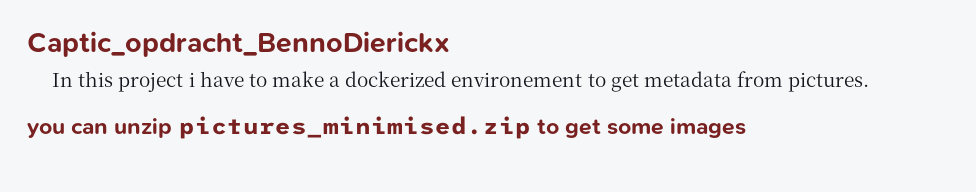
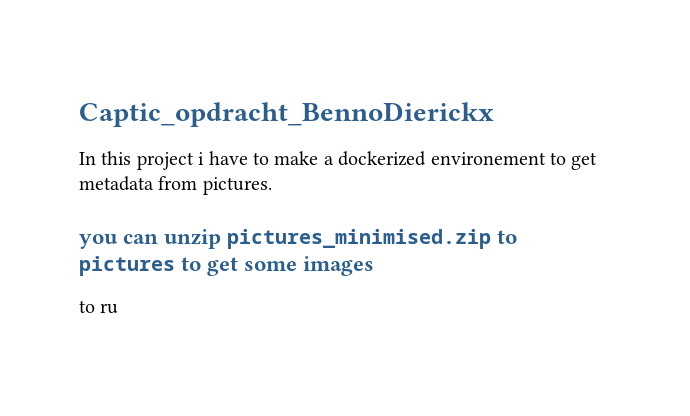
- you can unzip pictures_minimised.zip to get some images
+ you can unzip pictures_minimised.zip to pictures to get some images
+ to ru

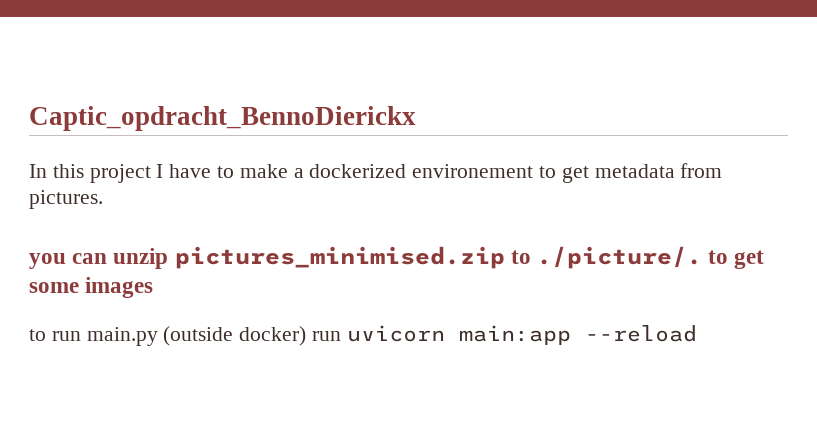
- In this project i have to make a dockerized environement to get metadata from pictures.
+ In this project I have to make a dockerized environement to get metadata from pictures.
- you can unzip pictures_minimised.zip to pictures to get some images
+ you can unzip pictures_minimised.zip to ./picture/. to get some images
- to ru
+ to run main.py (outside docker) run uvicorn main:app --reload

